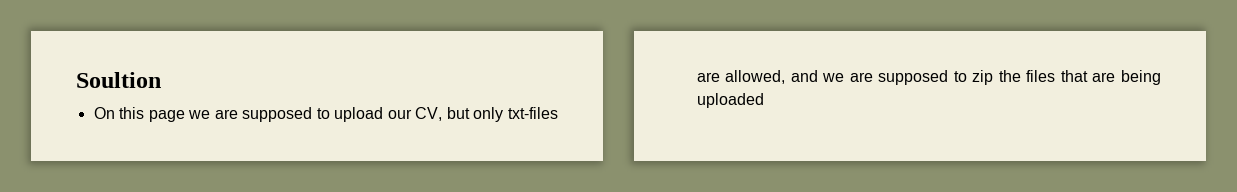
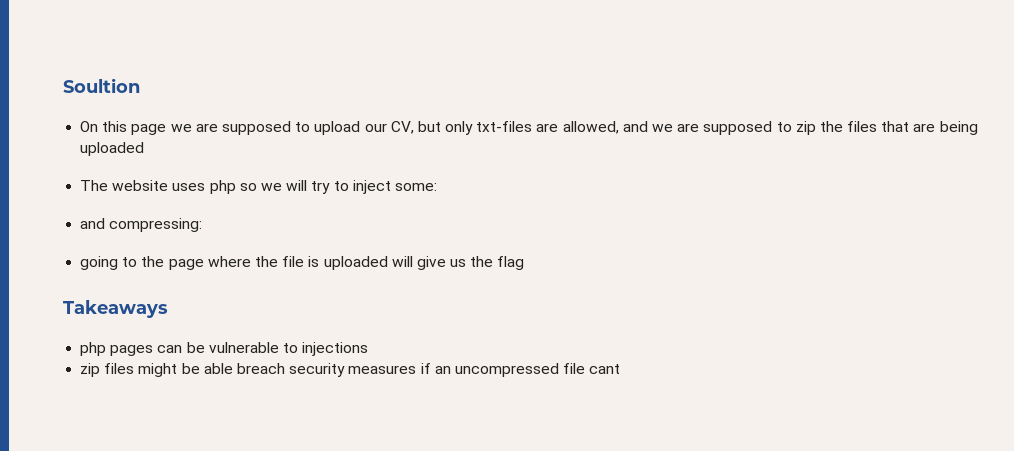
+ The website uses php so we will try to inject some:
+ and compressing:
+ going to the page where the file is uploaded will give us the flag
+ Takeaways
+ php pages can be vulnerable to injections
+ zip files might be able breach security measures if an uncompressed file cant

